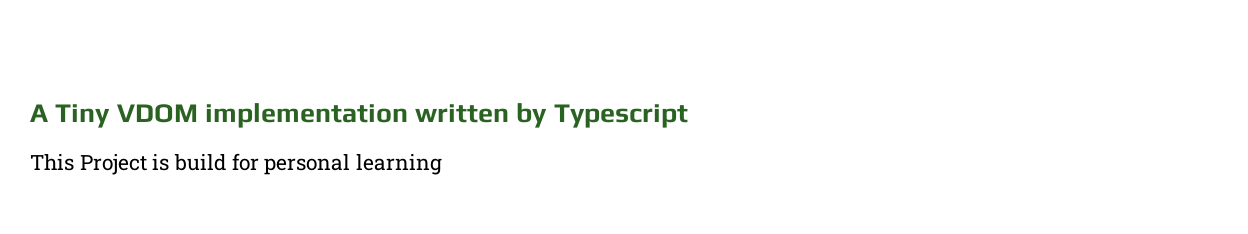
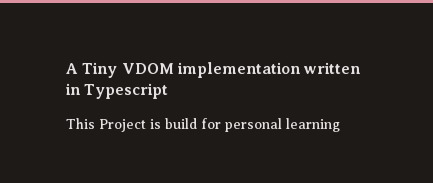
- A Tiny VDOM implementation written by Typescript
+ A Tiny VDOM implementation written in Typescript

